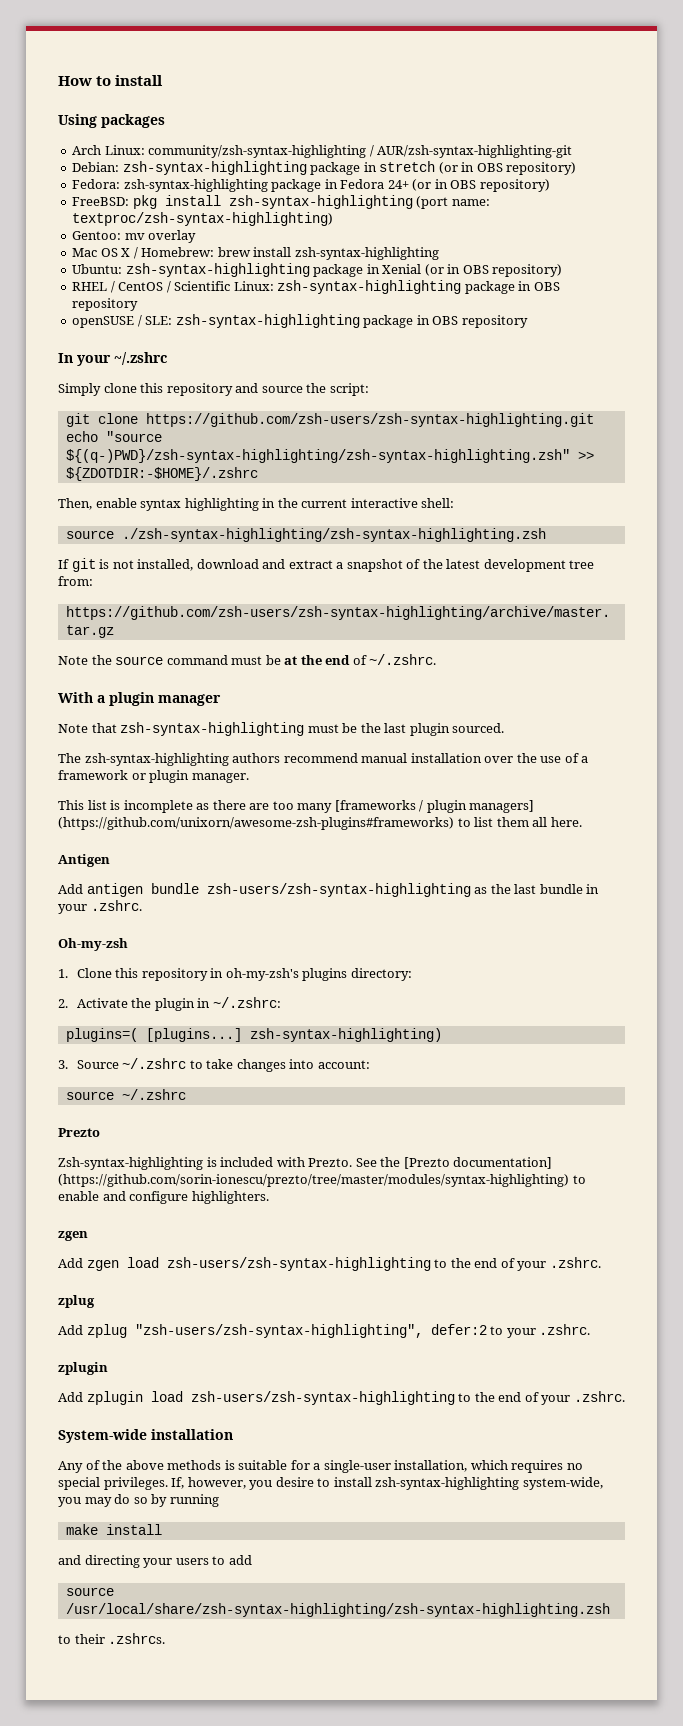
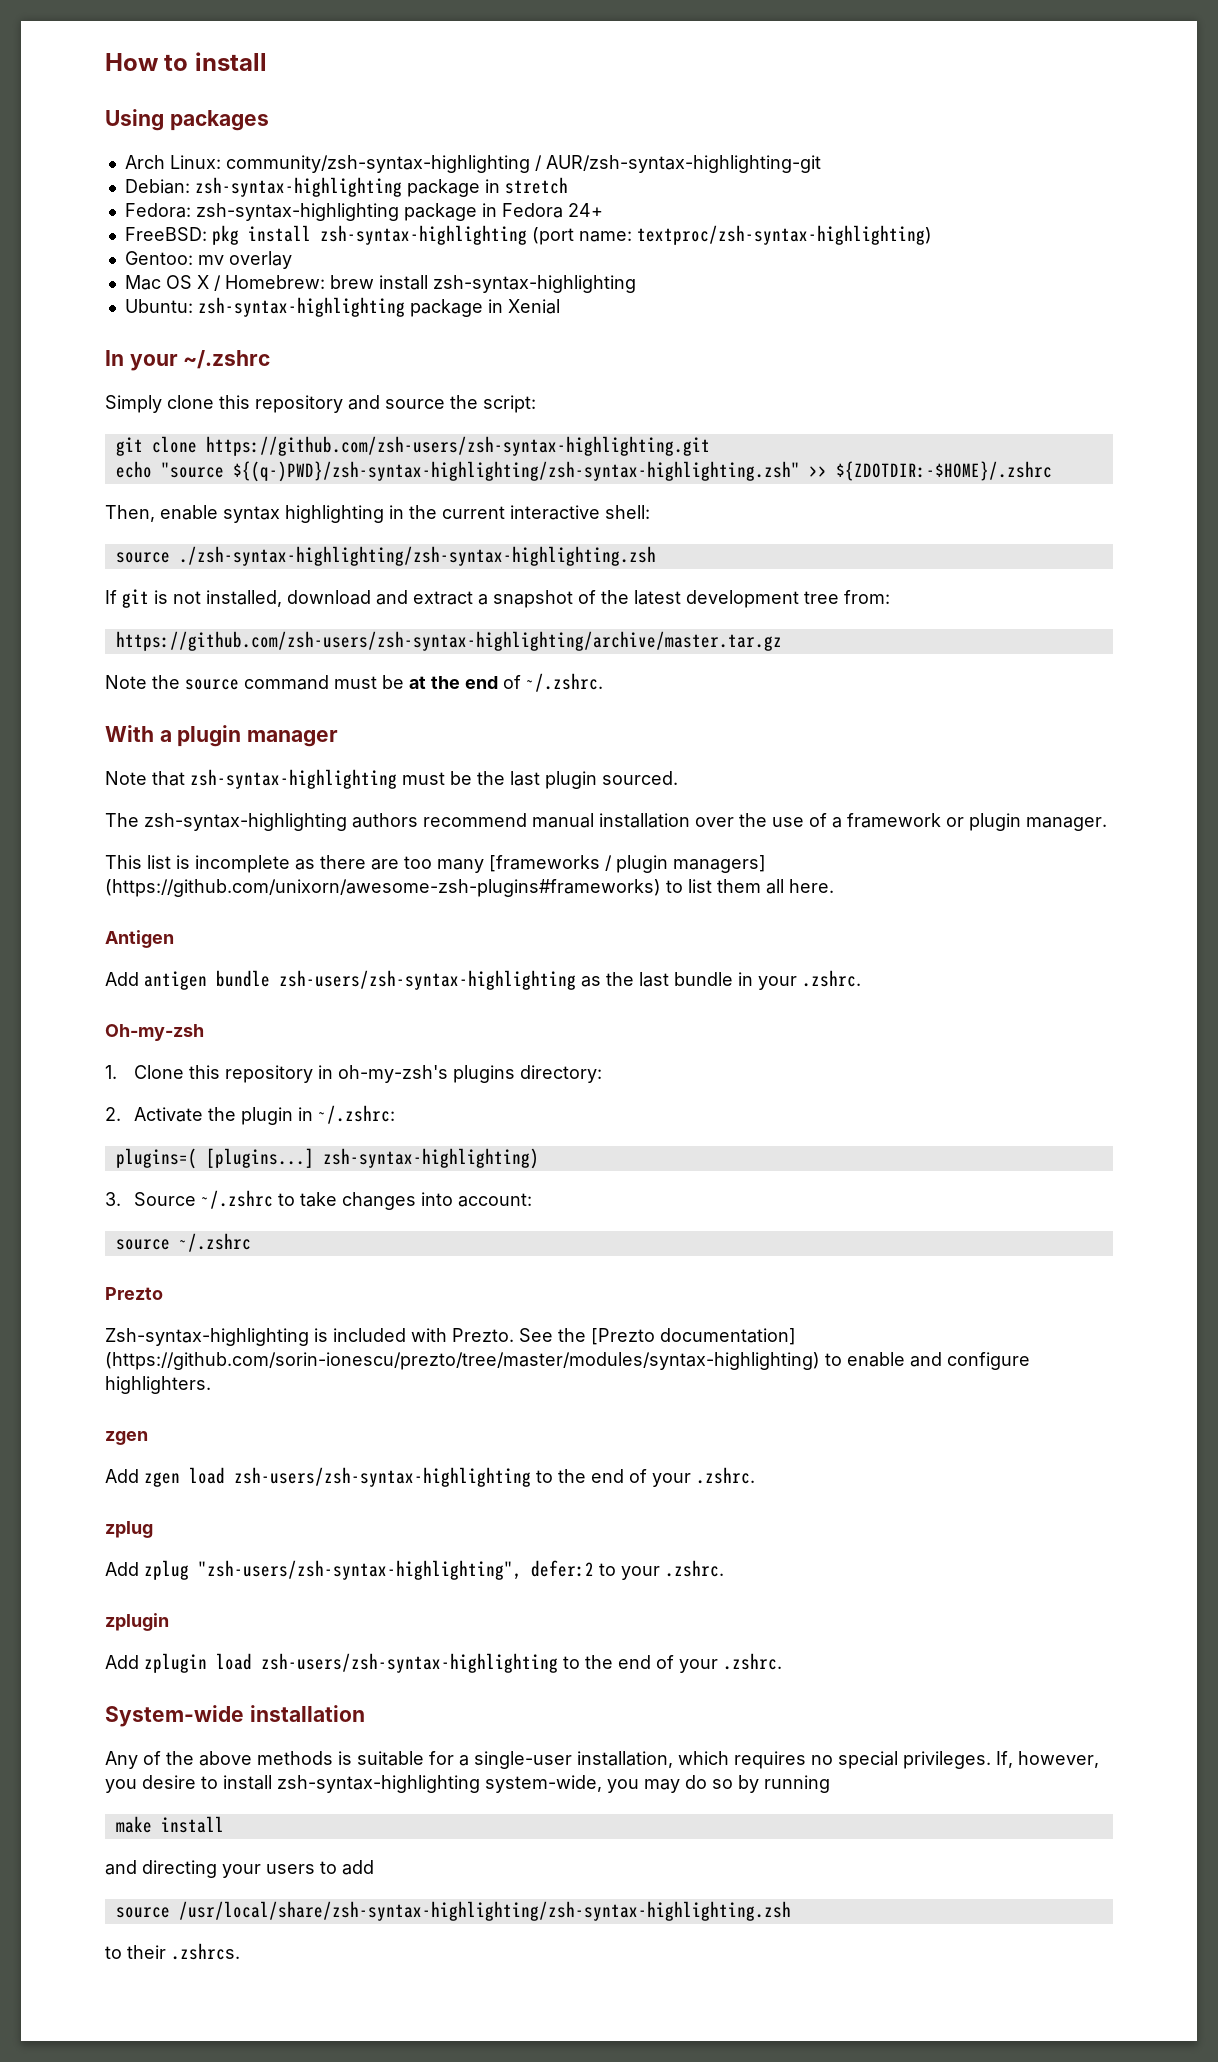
- Debian: zsh-syntax-highlighting package in stretch (or in OBS repository)
+ Debian: zsh-syntax-highlighting package in stretch
- Fedora: zsh-syntax-highlighting package in Fedora 24+ (or in OBS repository)
+ Fedora: zsh-syntax-highlighting package in Fedora 24+
- Ubuntu: zsh-syntax-highlighting package in Xenial (or in OBS repository)
- RHEL / CentOS / Scientific Linux: zsh-syntax-highlighting package in OBS repository
- openSUSE / SLE: zsh-syntax-highlighting package in OBS repository
+ Ubuntu: zsh-syntax-highlighting package in Xenial

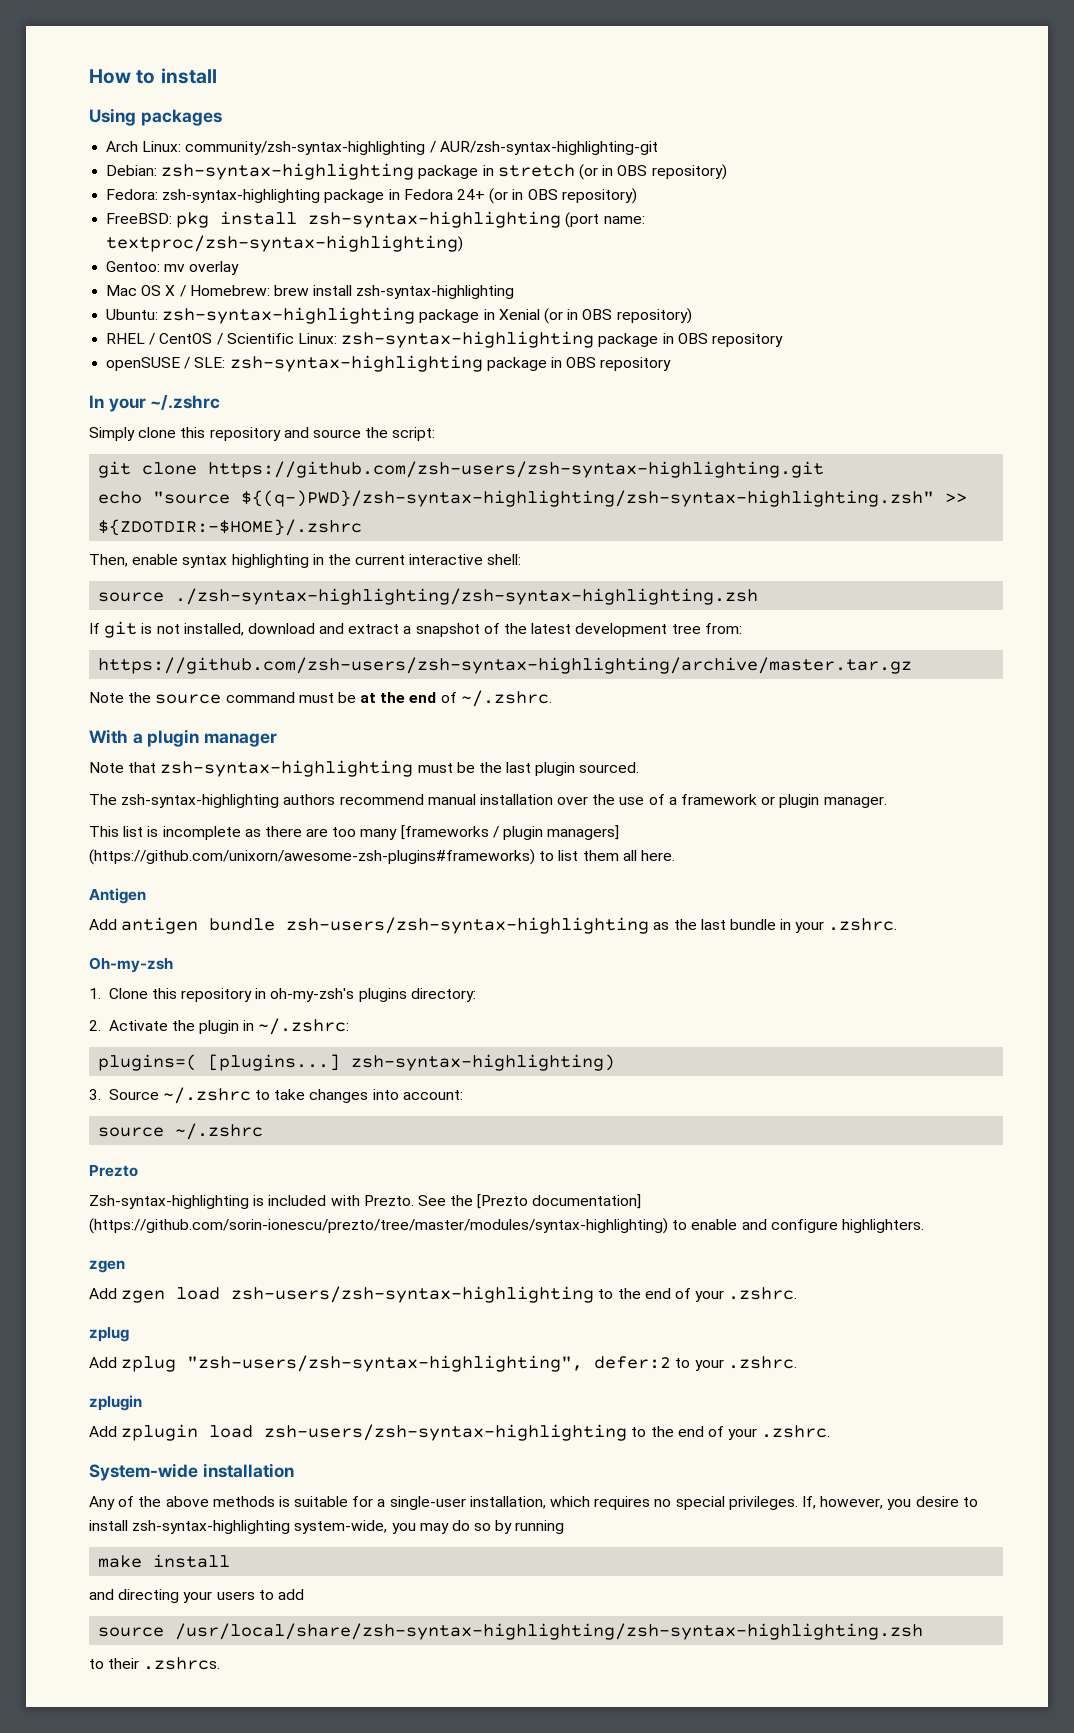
- Debian: zsh-syntax-highlighting package in stretch
+ Debian: zsh-syntax-highlighting package in stretch (or in OBS repository)
- Fedora: zsh-syntax-highlighting package in Fedora 24+
+ Fedora: zsh-syntax-highlighting package in Fedora 24+ (or in OBS repository)
- Ubuntu: zsh-syntax-highlighting package in Xenial
+ Ubuntu: zsh-syntax-highlighting package in Xenial (or in OBS repository)
+ RHEL / CentOS / Scientific Linux: zsh-syntax-highlighting package in OBS repository
+ openSUSE / SLE: zsh-syntax-highlighting package in OBS repository

